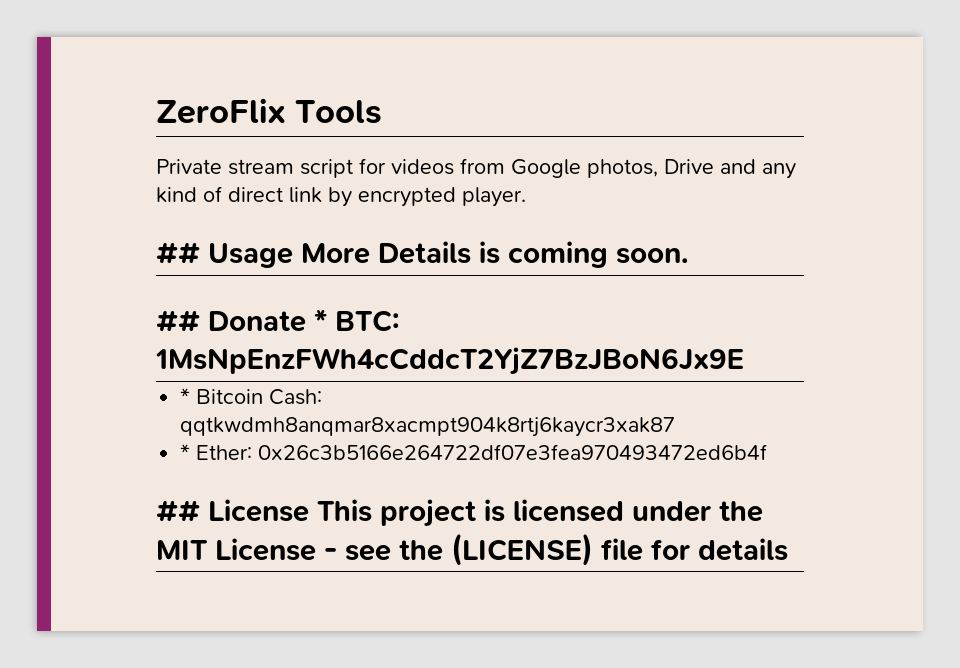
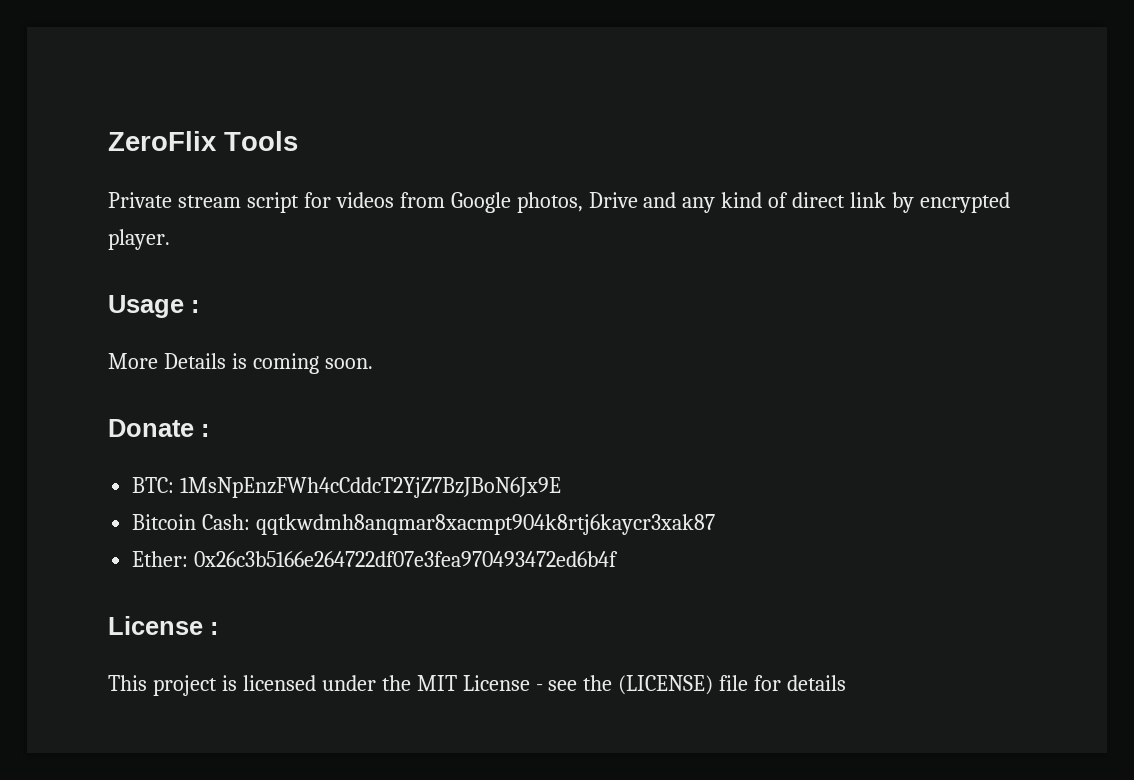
- ## Usage More Details is coming soon.
+ Usage :
+ More Details is coming soon.
- ## Donate * BTC: 1MsNpEnzFWh4cCddcT2YjZ7BzJBoN6Jx9E
+ Donate :
+ BTC: 1MsNpEnzFWh4cCddcT2YjZ7BzJBoN6Jx9E
- * Bitcoin Cash: qqtkwdmh8anqmar8xacmpt904k8rtj6kaycr3xak87
+ Bitcoin Cash: qqtkwdmh8anqmar8xacmpt904k8rtj6kaycr3xak87
- * Ether: 0x26c3b5166e264722df07e3fea970493472ed6b4f
+ Ether: 0x26c3b5166e264722df07e3fea970493472ed6b4f
- ## License This project is licensed under the MIT License - see the (LICENSE) file for details
+ License :
+ This project is licensed under the MIT License - see the (LICENSE) file for details

